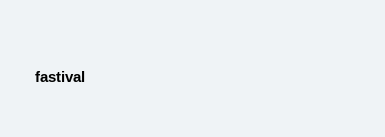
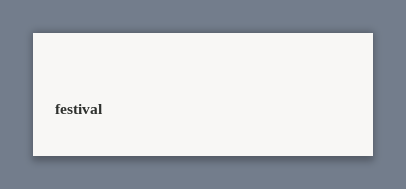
- fastival
+ festival

